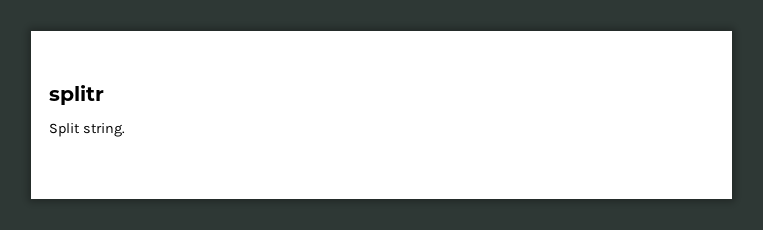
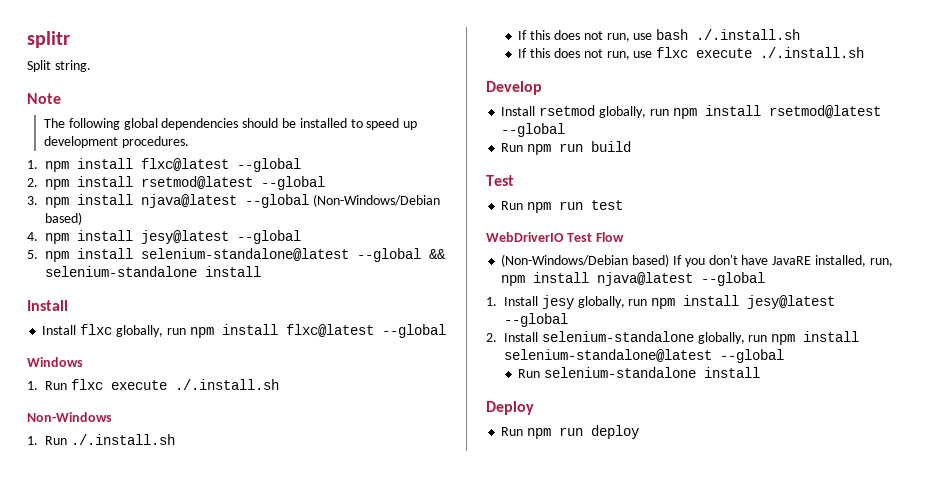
+ Note
+ The following global dependencies should be installed to speed up development procedures.
+ 1. npm install flxc@latest --global
+ 2. npm install rsetmod@latest --global
+ 3. npm install njava@latest --global (Non-Windows/Debian based)
+ 4. npm install jesy@latest --global
+ 5. npm install selenium-standalone@latest --global && selenium-standalone install
+ Install
+ Install flxc globally, run npm install flxc@latest --global
+ Windows
+ 1. Run flxc execute ./.install.sh
+ Non-Windows
+ 1. Run ./.install.sh
+ If this does not run, use bash ./.install.sh
+ If this does not run, use flxc execute ./.install.sh
+ Develop
+ Install rsetmod globally, run npm install rsetmod@latest --global
+ Run npm run build
+ Test
+ Run npm run test
+ WebDriverIO Test Flow
+ (Non-Windows/Debian based) If you don't have JavaRE installed, run, npm install njava@latest --global
+ 1. Install jesy globally, run npm install jesy@latest --global
+ 2. Install selenium-standalone globally, run npm install selenium-standalone@latest --global
+ Run selenium-standalone install
+ Deploy
+ Run npm run deploy

